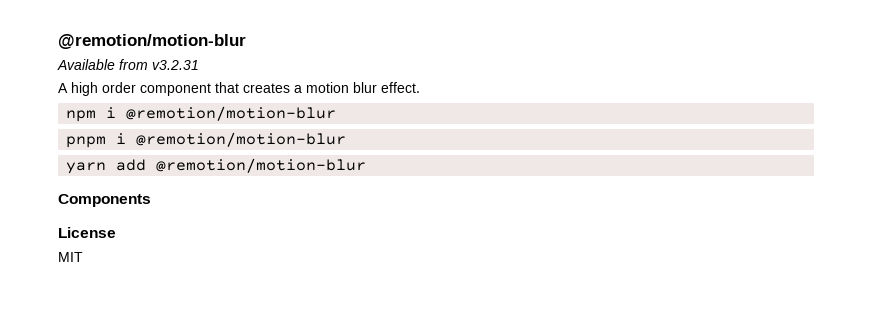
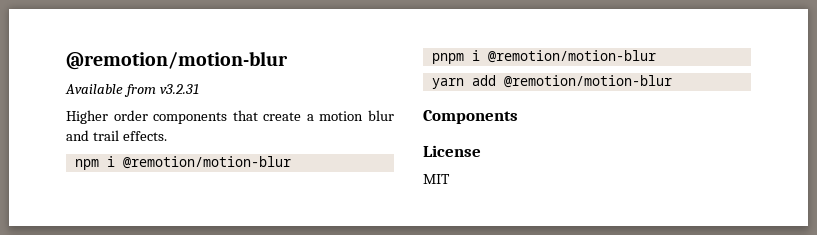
- A high order component that creates a motion blur effect.
+ Higher order components that create a motion blur and trail effects.

